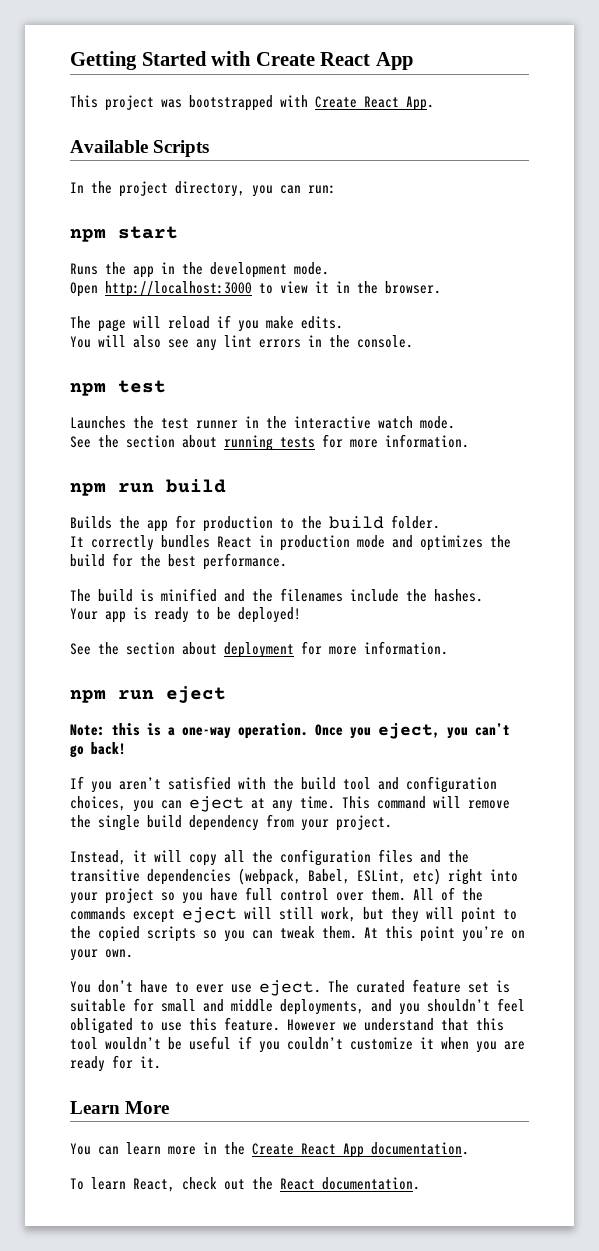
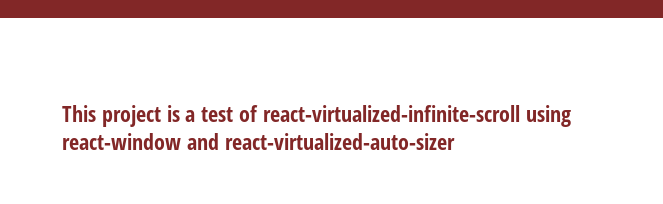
- Getting Started with Create React App
- This project was bootstrapped with Create React App.
- Available Scripts
- In the project directory, you can run:
- npm start
- Runs the app in the development mode.
- Open http://localhost:3000 to view it in the browser.
- The page will reload if you make edits.
- You will also see any lint errors in the console.
- npm test
- Launches the test runner in the interactive watch mode.
- See the section about running tests for more information.
- npm run build
- Builds the app for production to the build folder.
- It correctly bundles React in production mode and optimizes the build for the best performance.
- The build is minified and the filenames include the hashes.
- Your app is ready to be deployed!
- See the section about deployment for more information.
- npm run eject
- Note: this is a one-way operation. Once you eject, you can’t go back!
- If you aren’t satisfied with the build tool and configuration choices, you can eject at any time. This command will remove the single build dependency from your project.
- Instead, it will copy all the configuration files and the transitive dependencies (webpack, Babel, ESLint, etc) right into your project so you have full control over them. All of the commands except eject will still work, but they will point to the copied scripts so you can tweak them. At this point you’re on your own.
- You don’t have to ever use eject. The curated feature set is suitable for small and middle deployments, and you shouldn’t feel obligated to use this feature. However we understand that this tool wouldn’t be useful if you couldn’t customize it when you are ready for it.
- Learn More
- You can learn more in the Create React App documentation.
- To learn React, check out the React documentation.
+ This project is a test of react-virtualized-infinite-scroll using react-window and react-virtualized-auto-sizer

